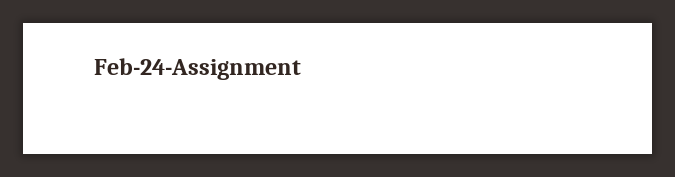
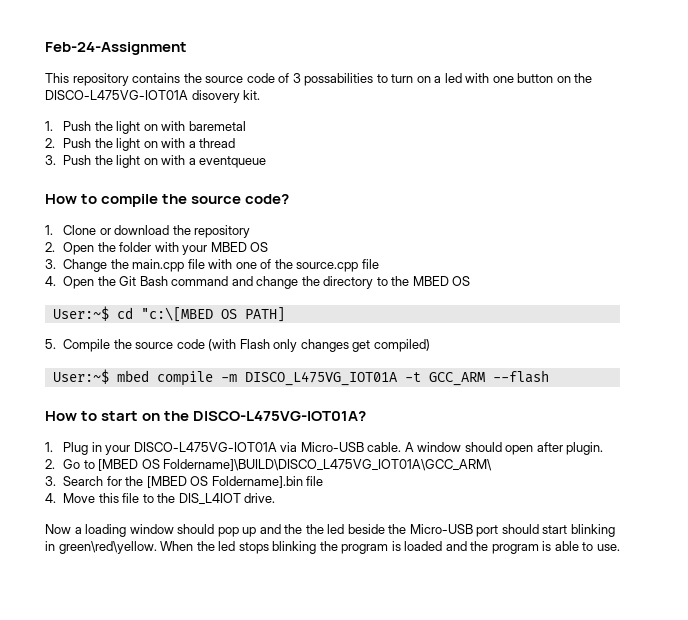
+ This repository contains the source code of 3 possabilities to turn on a led with one button on the DISCO-L475VG-IOT01A disovery kit.
+ 1. Push the light on with baremetal
+ 2. Push the light on with a thread
+ 3. Push the light on with a eventqueue
+ How to compile the source code?
+ 1. Clone or download the repository
+ 2. Open the folder with your MBED OS
+ 3. Change the main.cpp file with one of the source.cpp file
+ 4. Open the Git Bash command and change the directory to the MBED OS
+ User:~$ cd "c:\[MBED OS PATH]
+ 5. Compile the source code (with Flash only changes get compiled)
+ User:~$ mbed compile -m DISCO_L475VG_IOT01A -t GCC_ARM --flash
+ How to start on the DISCO-L475VG-IOT01A?
+ 1. Plug in your DISCO-L475VG-IOT01A via Micro-USB cable. A window should open after plugin.
+ 2. Go to [MBED OS Foldername]\BUILD\DISCO_L475VG_IOT01A\GCC_ARM\
+ 3. Search for the [MBED OS Foldername].bin file
+ 4. Move this file to the DIS_L4IOT drive.
+ Now a loading window should pop up and the the led beside the Micro-USB port should start blinking in green\red\yellow. When the led stops blinking the program is loaded and the program is able to use.

